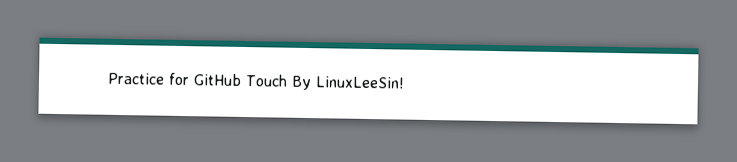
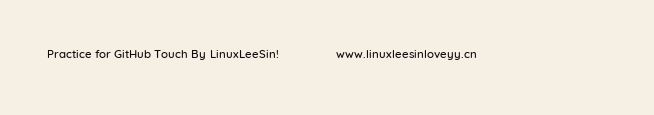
- Practice for GitHub Touch By LinuxLeeSin!
+ Practice for GitHub Touch By LinuxLeeSin! www.linuxleesinloveyy.cn

